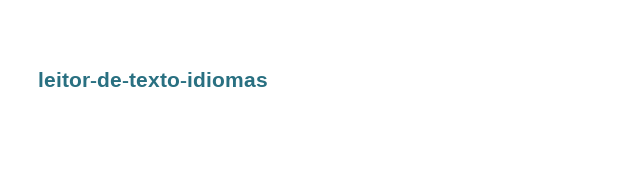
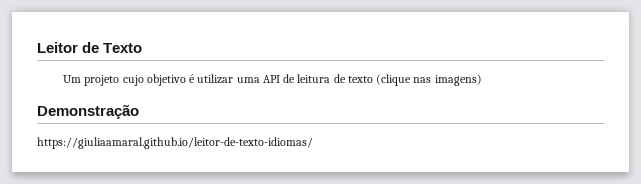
- leitor-de-texto-idiomas
+ Leitor de Texto
+ Um projeto cujo objetivo é utilizar uma API de leitura de texto (clique nas imagens)
+ Demonstração
+ https://giuliaamaral.github.io/leitor-de-texto-idiomas/

